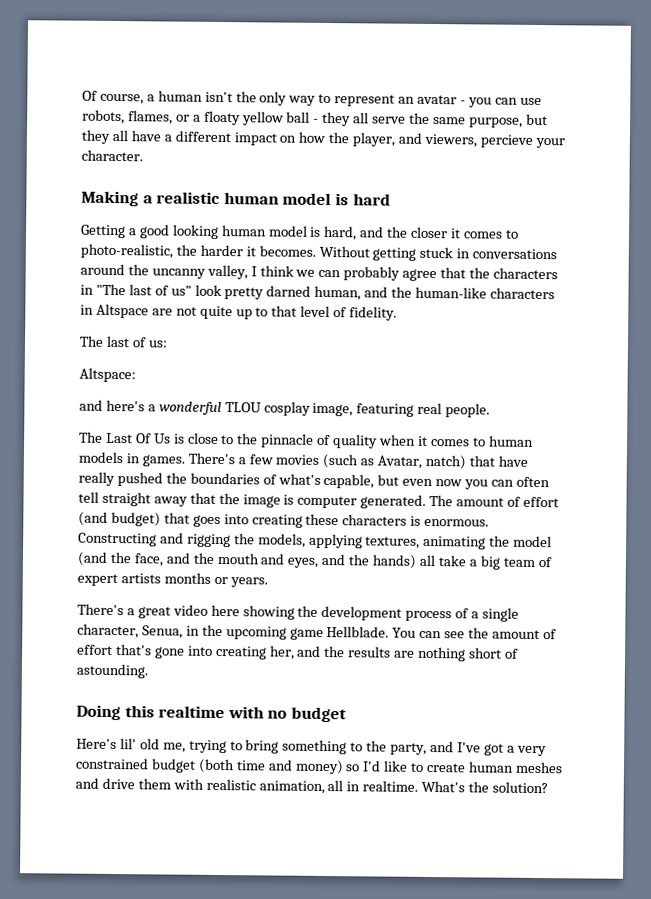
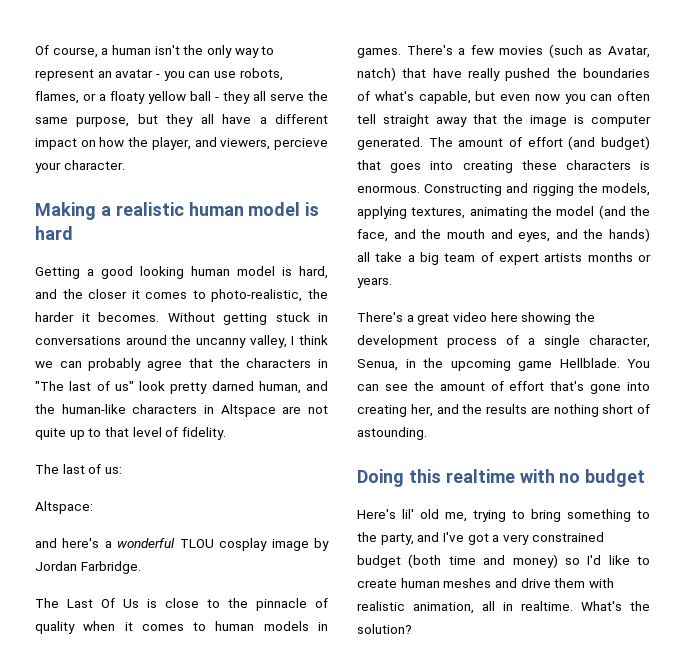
- and here's a wonderful TLOU cosplay image, featuring real people.
+ and here's a wonderful TLOU cosplay image by Jordan Farbridge.

